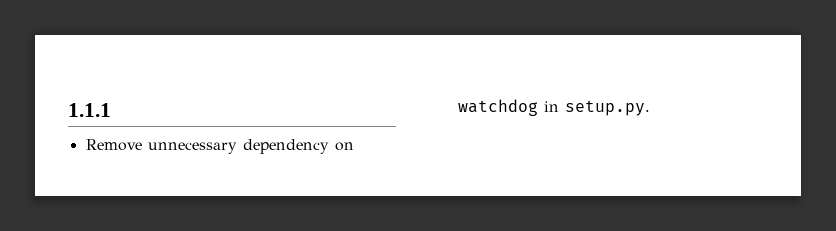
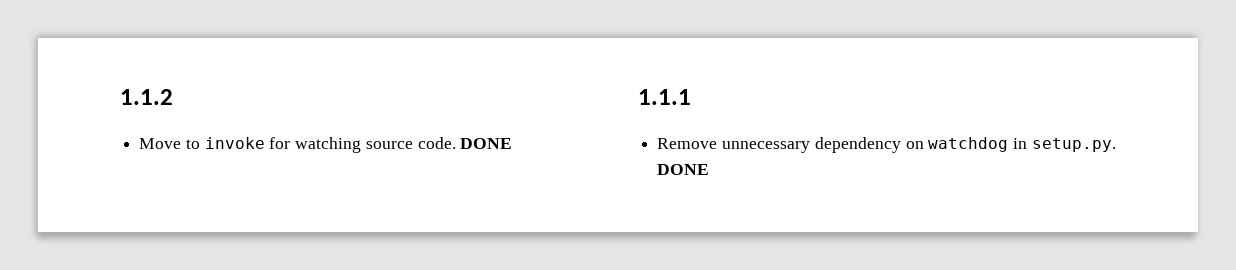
+ 1.1.2
+ Move to invoke for watching source code. DONE
- Remove unnecessary dependency on watchdog in setup.py.
+ Remove unnecessary dependency on watchdog in setup.py. DONE

